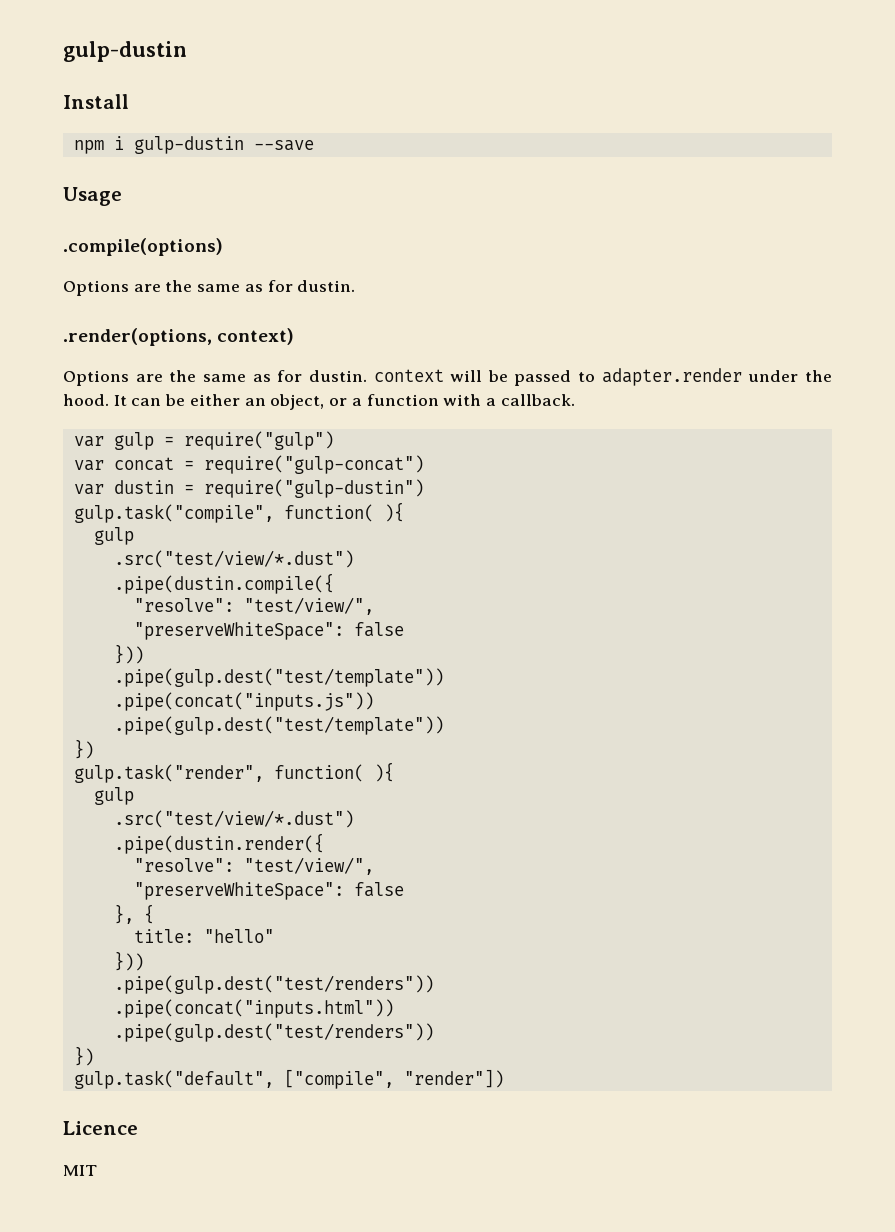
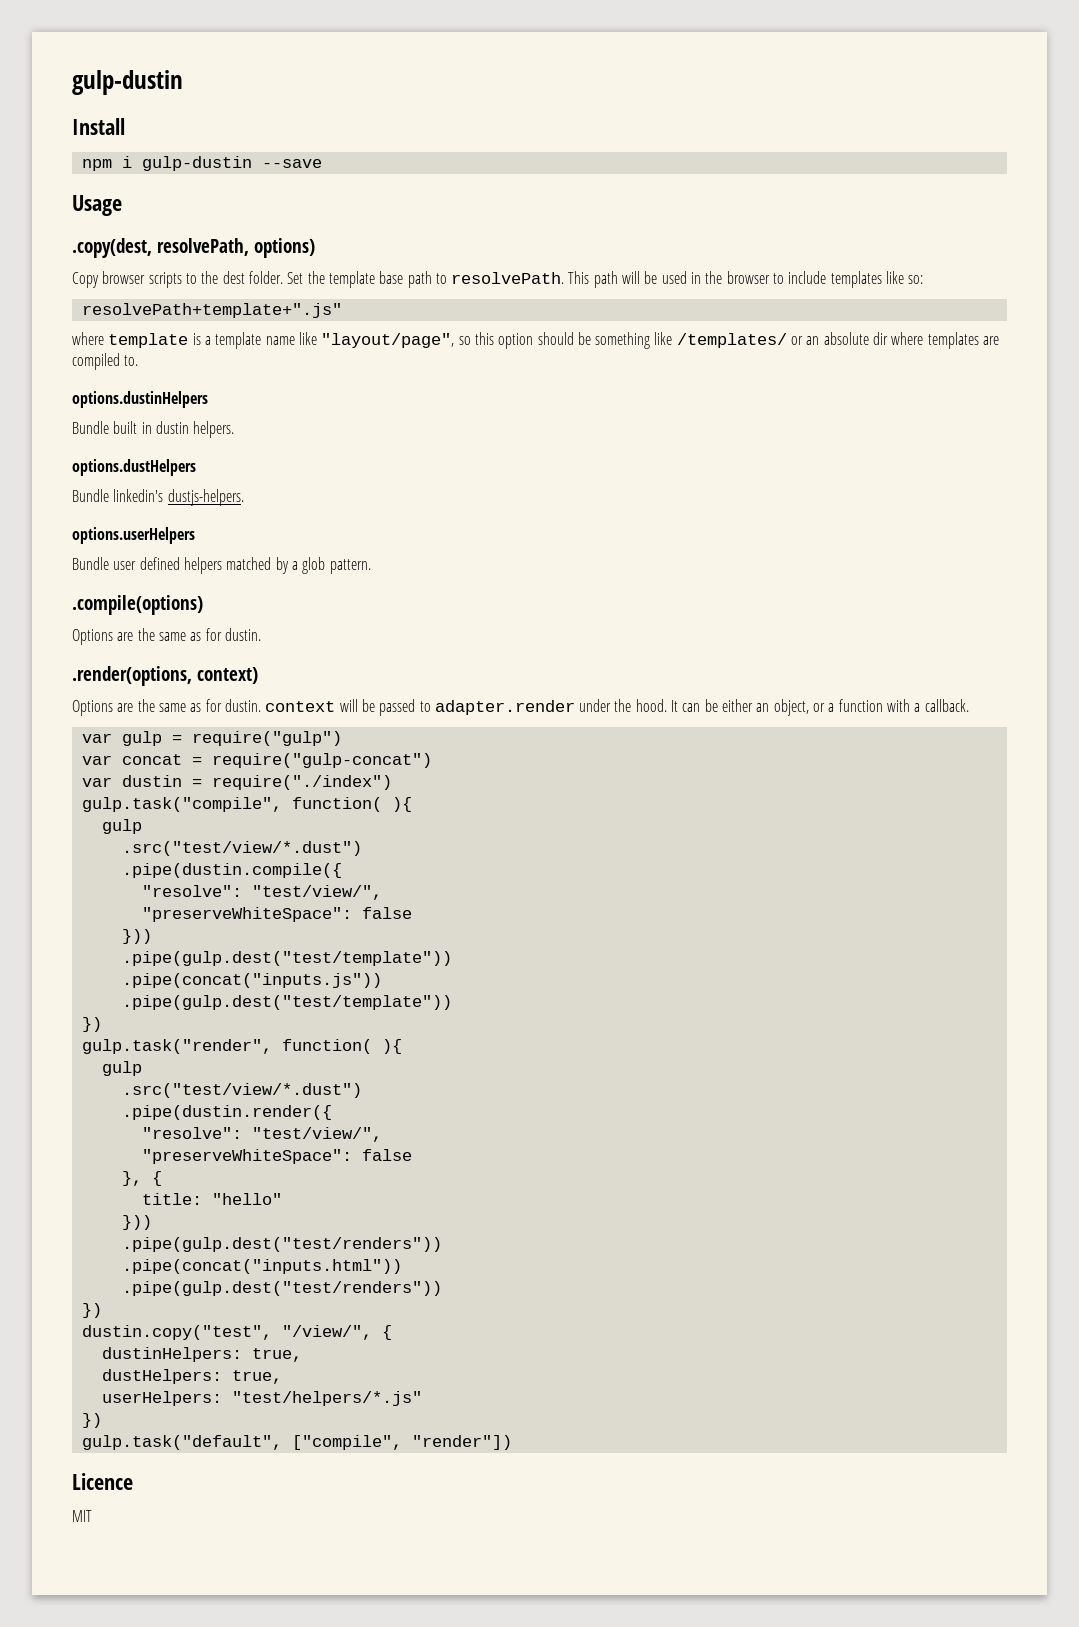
+ .copy(dest, resolvePath, options)
+ Copy browser scripts to the dest folder. Set the template base path to resolvePath. This path will be used in the browser to include templates like so:
+ resolvePath+template+".js"
+ where template is a template name like "layout/page", so this option should be something like /templates/ or an absolute dir where templates are compiled to.
+ options.dustinHelpers
+ Bundle built in dustin helpers.
+ options.dustHelpers
+ Bundle linkedin's dustjs-helpers.
+ options.userHelpers
+ Bundle user defined helpers matched by a glob pattern.
- var dustin = require("gulp-dustin")
+ var dustin = require("./index")
+ dustin.copy("test", "/view/", {
+ dustinHelpers: true,
+ dustHelpers: true,
+ userHelpers: "test/helpers/*.js"
+ })

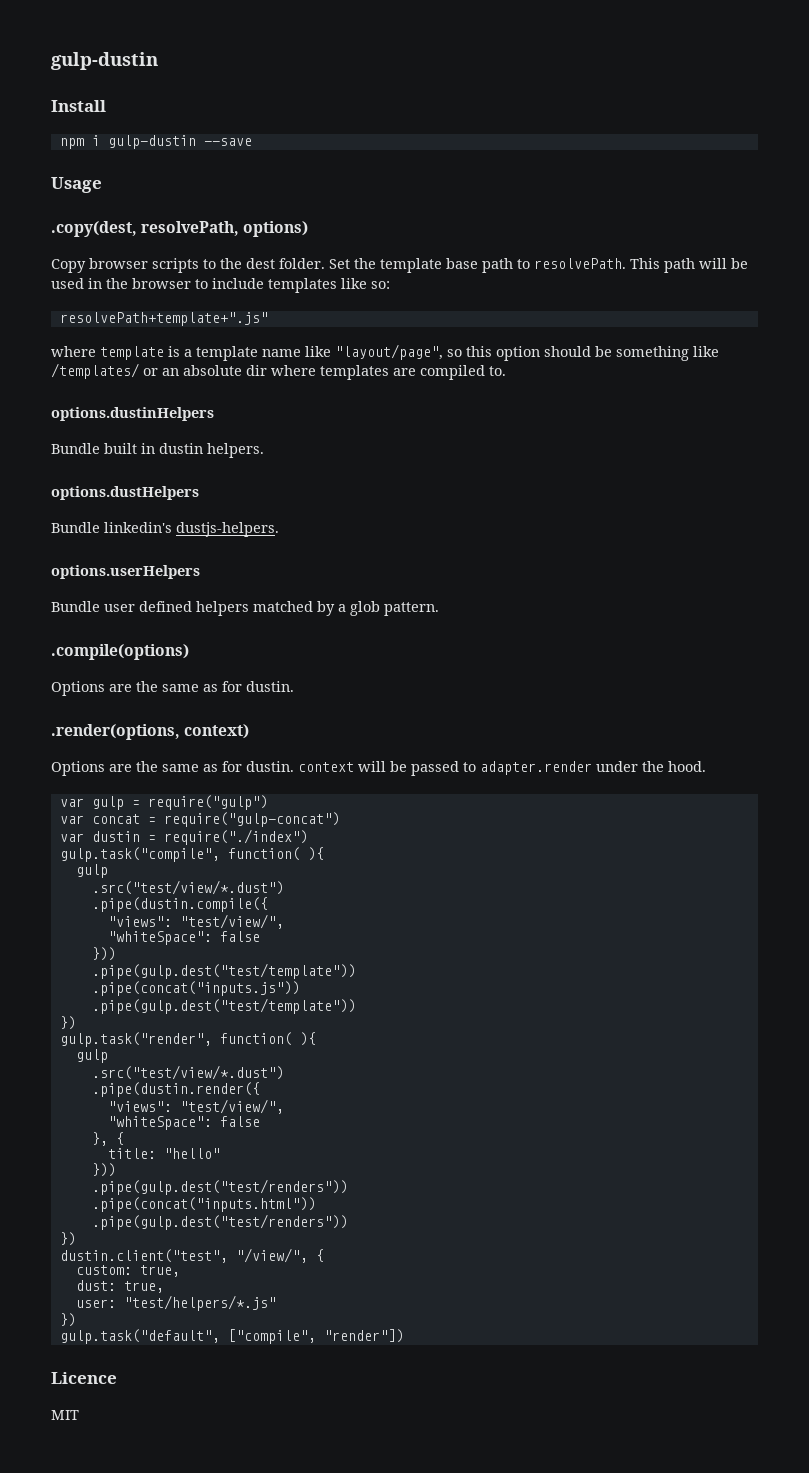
- It can be either an object, or a function with a callback.
  .pipe(dustin.compile({
- "resolve": "test/view/",
- "preserveWhiteSpace": false
+ "views": "test/view/",
+ "whiteSpace": false
  .pipe(dustin.render({
- "resolve": "test/view/",
- "preserveWhiteSpace": false
+ "views": "test/view/",
+ "whiteSpace": false
- dustin.copy("test", "/view/", {
+ dustin.client("test", "/view/", {
- dustinHelpers: true,
- dustHelpers: true,
- userHelpers: "test/helpers/*.js"
+ custom: true,
+ dust: true,
+ user: "test/helpers/*.js"

